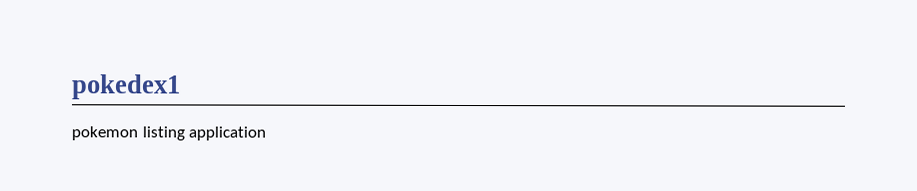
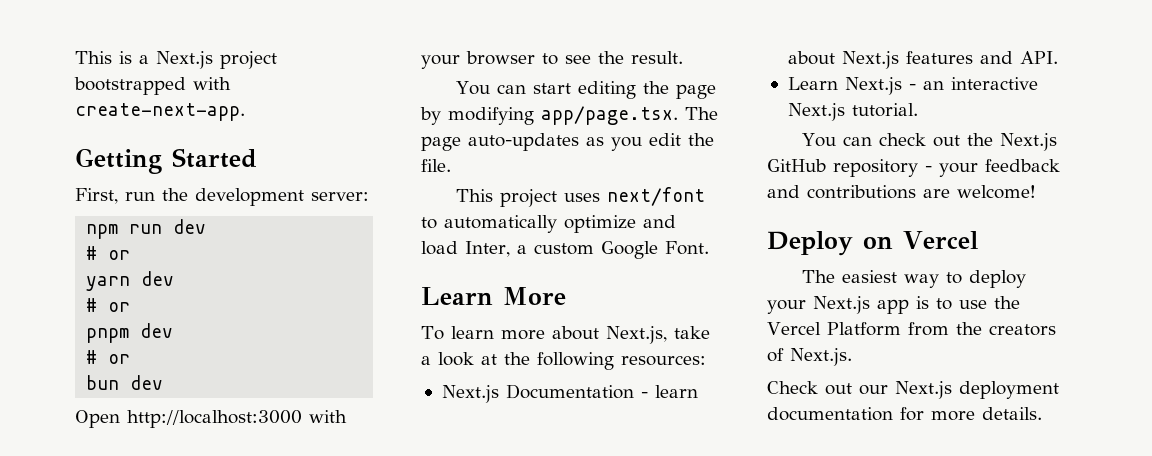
- pokedex1
- pokemon listing application
+ This is a Next.js project bootstrapped with create-next-app.
+ Getting Started
+ First, run the development server:
+ npm run dev
+ # or
+ yarn dev
+ # or
+ pnpm dev
+ # or
+ bun dev
+ Open http://localhost:3000 with your browser to see the result.
+ You can start editing the page by modifying app/page.tsx. The page auto-updates as you edit the file.
+ This project uses next/font to automatically optimize and load Inter, a custom Google Font.
+ Learn More
+ To learn more about Next.js, take a look at the following resources:
+ Next.js Documentation - learn about Next.js features and API.
+ Learn Next.js - an interactive Next.js tutorial.
+ You can check out the Next.js GitHub repository - your feedback and contributions are welcome!
+ Deploy on Vercel
+ The easiest way to deploy your Next.js app is to use the Vercel Platform from the creators of Next.js.
+ Check out our Next.js deployment documentation for more details.

